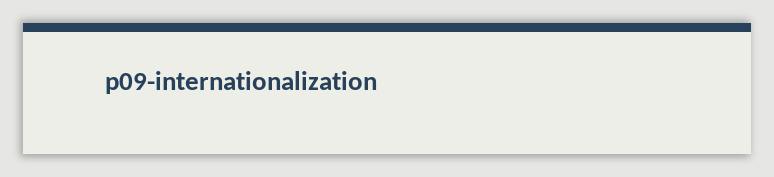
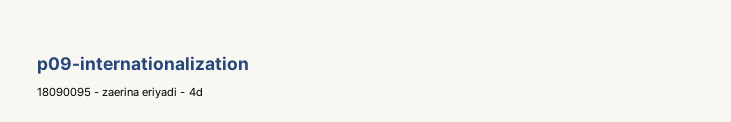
+ 18090095 - zaerina eriyadi - 4d

